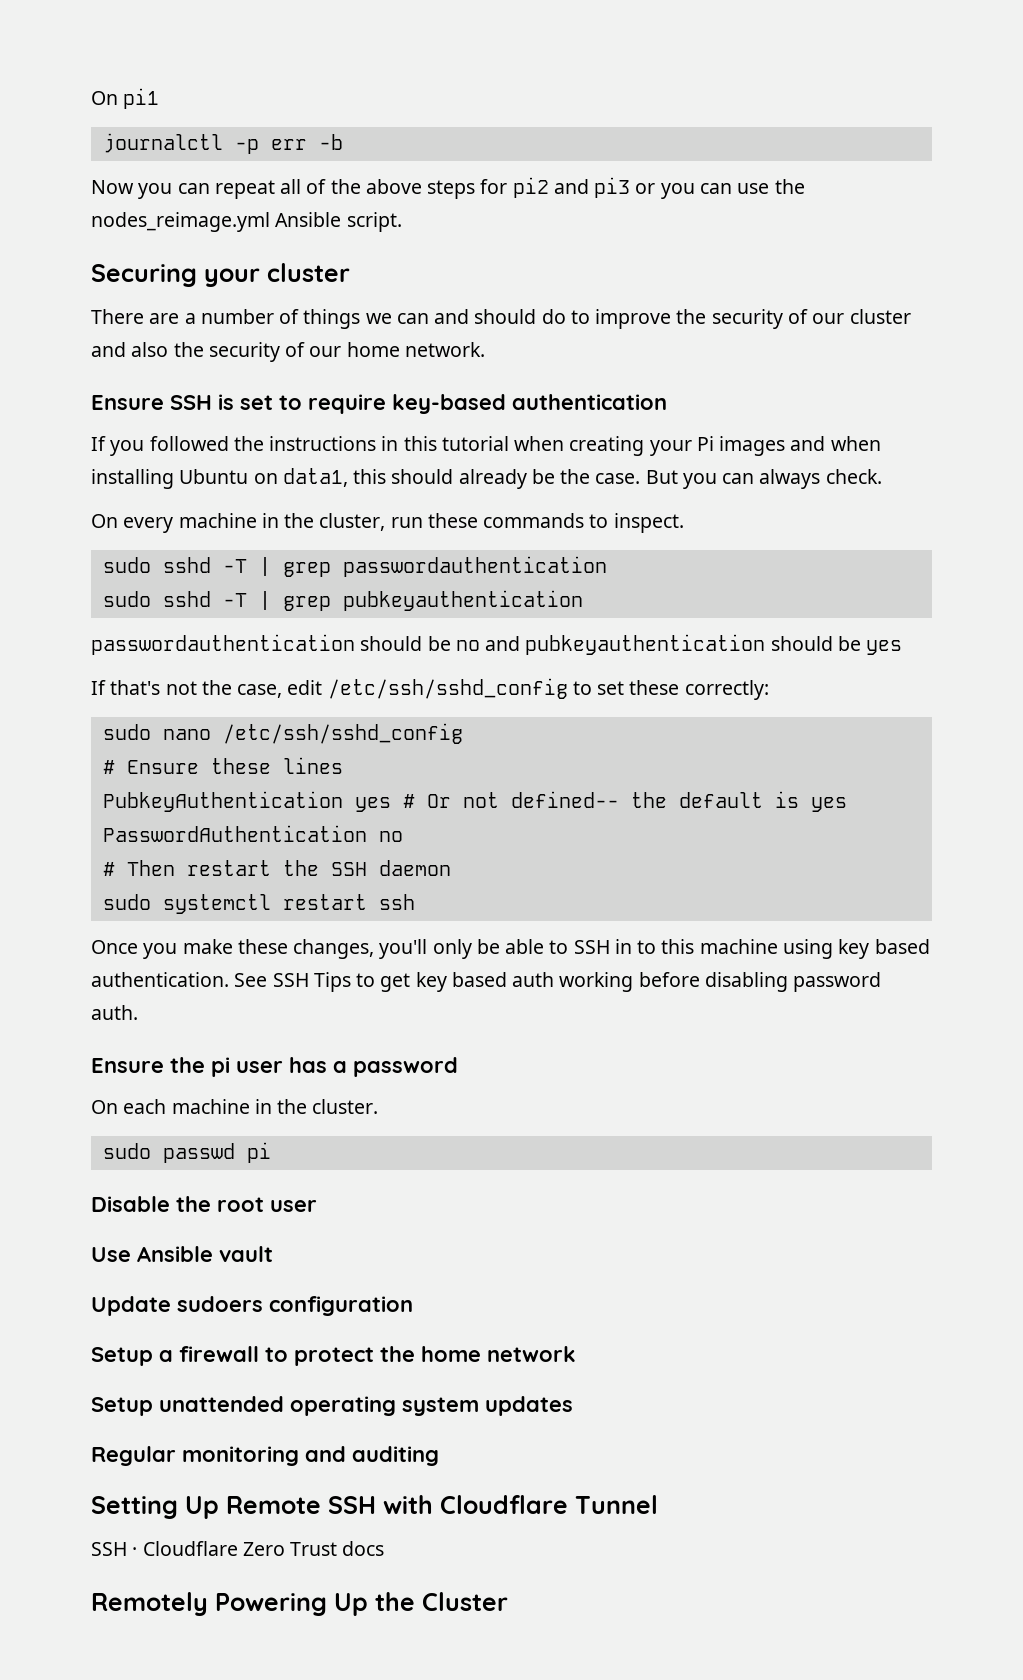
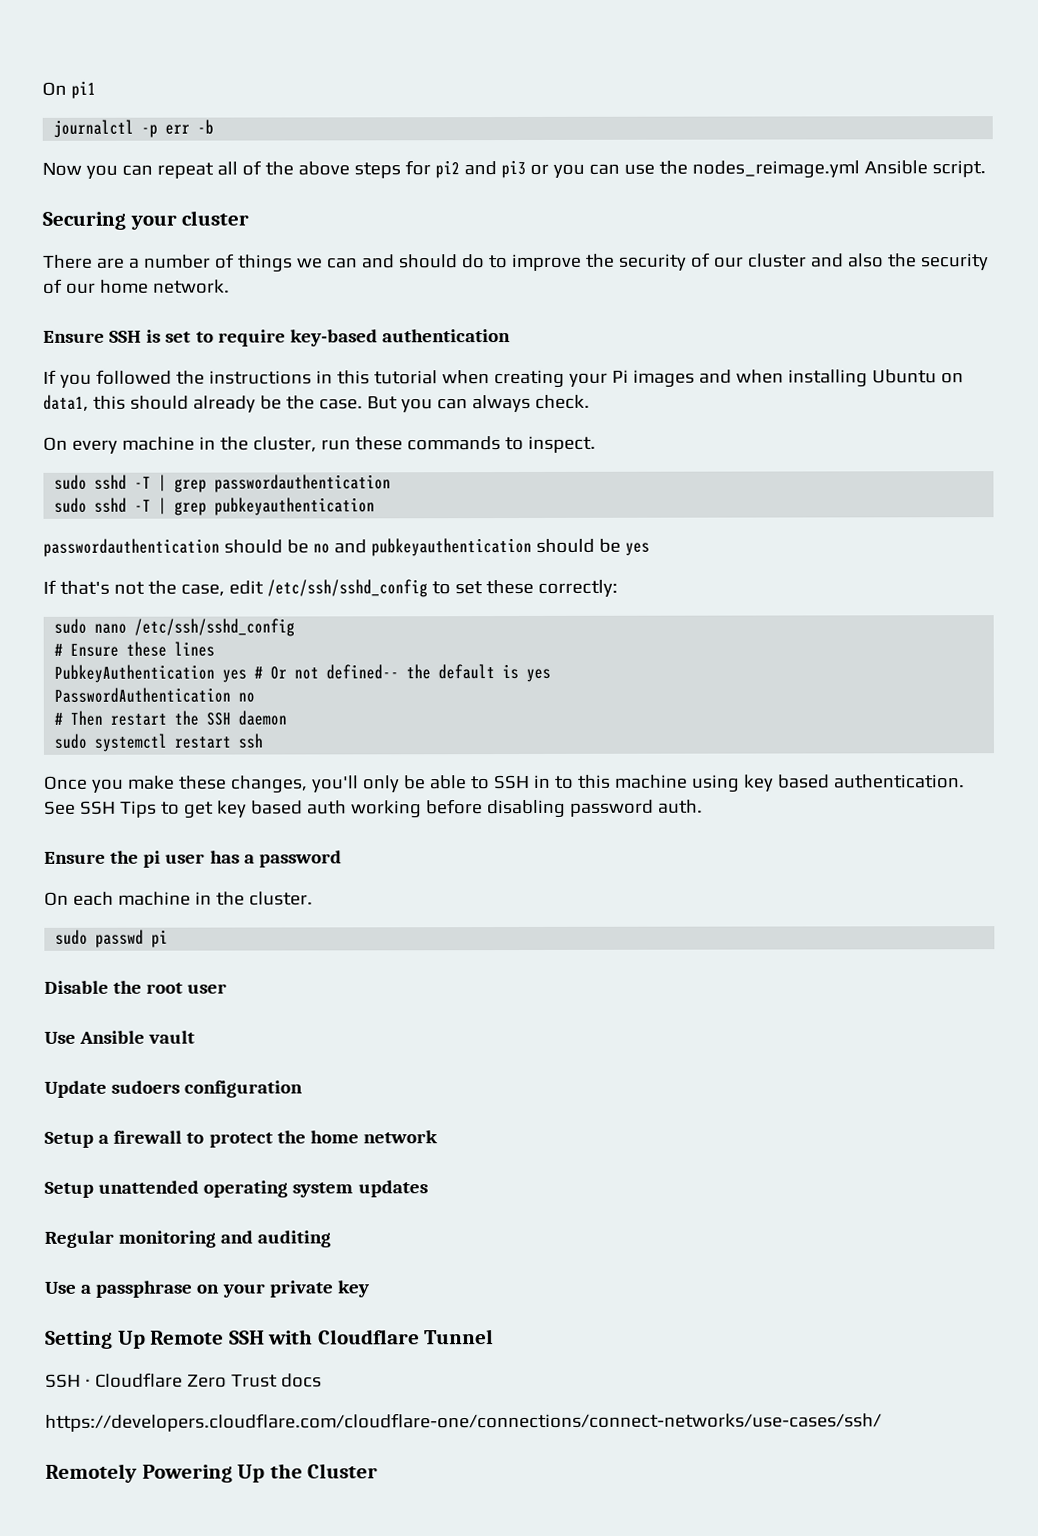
+ Use a passphrase on your private key
+ https://developers.cloudflare.com/cloudflare-one/connections/connect-networks/use-cases/ssh/

